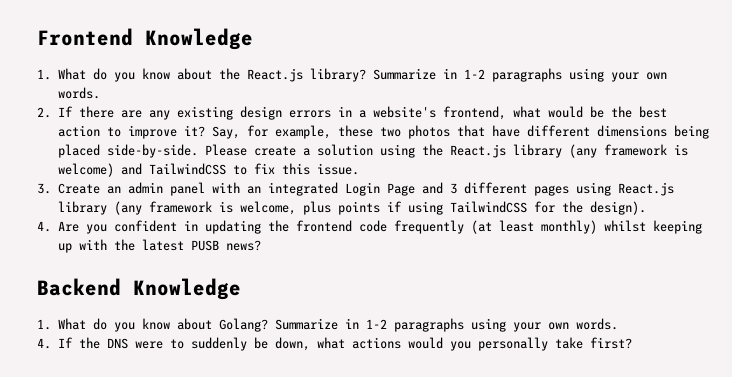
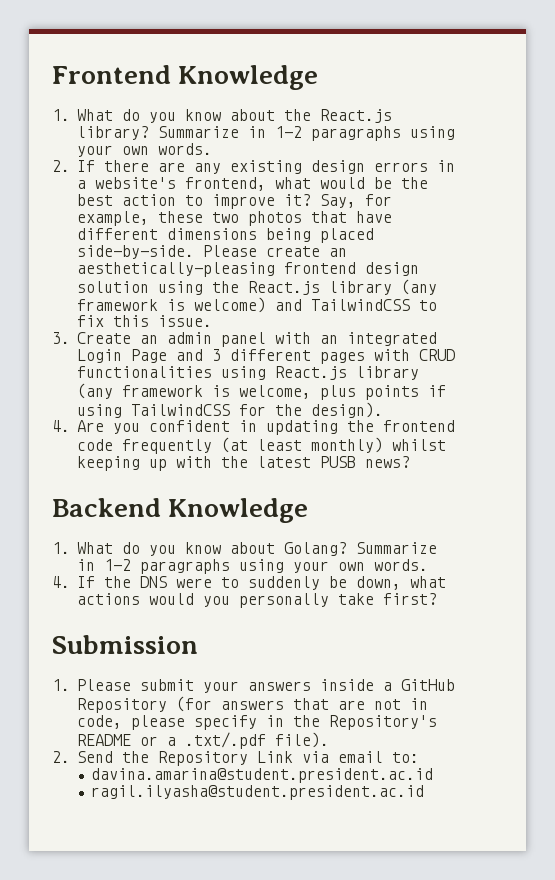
- Please create a solution using the React.js library (any framework is welcome) and TailwindCSS to fix this issue.
+ Please create an aesthetically-pleasing frontend design solution using the React.js library (any framework is welcome) and TailwindCSS to fix this issue.
- 3. Create an admin panel with an integrated Login Page and 3 different pages using React.js library (any framework is welcome, plus points if using TailwindCSS for the design).
+ 3. Create an admin panel with an integrated Login Page and 3 different pages with CRUD functionalities using React.js library (any framework is welcome, plus points if using TailwindCSS for the design).
+ Submission
+ 1. Please submit your answers inside a GitHub Repository (for answers that are not in code, please specify in the Repository's README or a .txt/.pdf file).
+ 2. Send the Repository Link via email to:
+ davina.amarina@student.president.ac.id
+ ragil.ilyasha@student.president.ac.id

